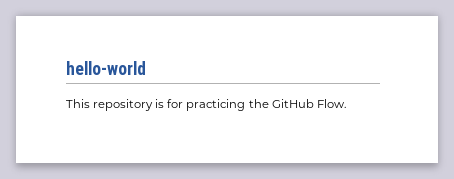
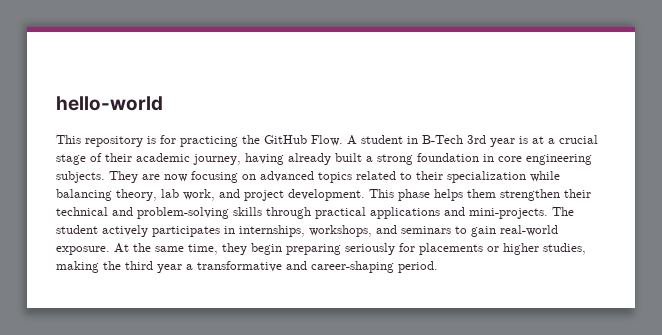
+ A student in B-Tech 3rd year is at a crucial stage of their academic journey, having already built a strong foundation in core engineering subjects. They are now focusing on advanced topics related to their specialization while balancing theory, lab work, and project development. This phase helps them strengthen their technical and problem-solving skills through practical applications and mini-projects. The student actively participates in internships, workshops, and seminars to gain real-world exposure. At the same time, they begin preparing seriously for placements or higher studies, making the third year a transformative and career-shaping period.

